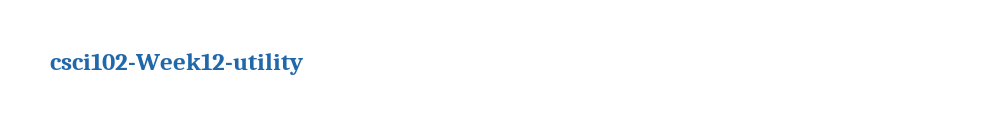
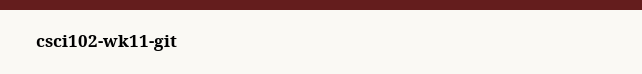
- csci102-Week12-utility
+ csci102-wk11-git

